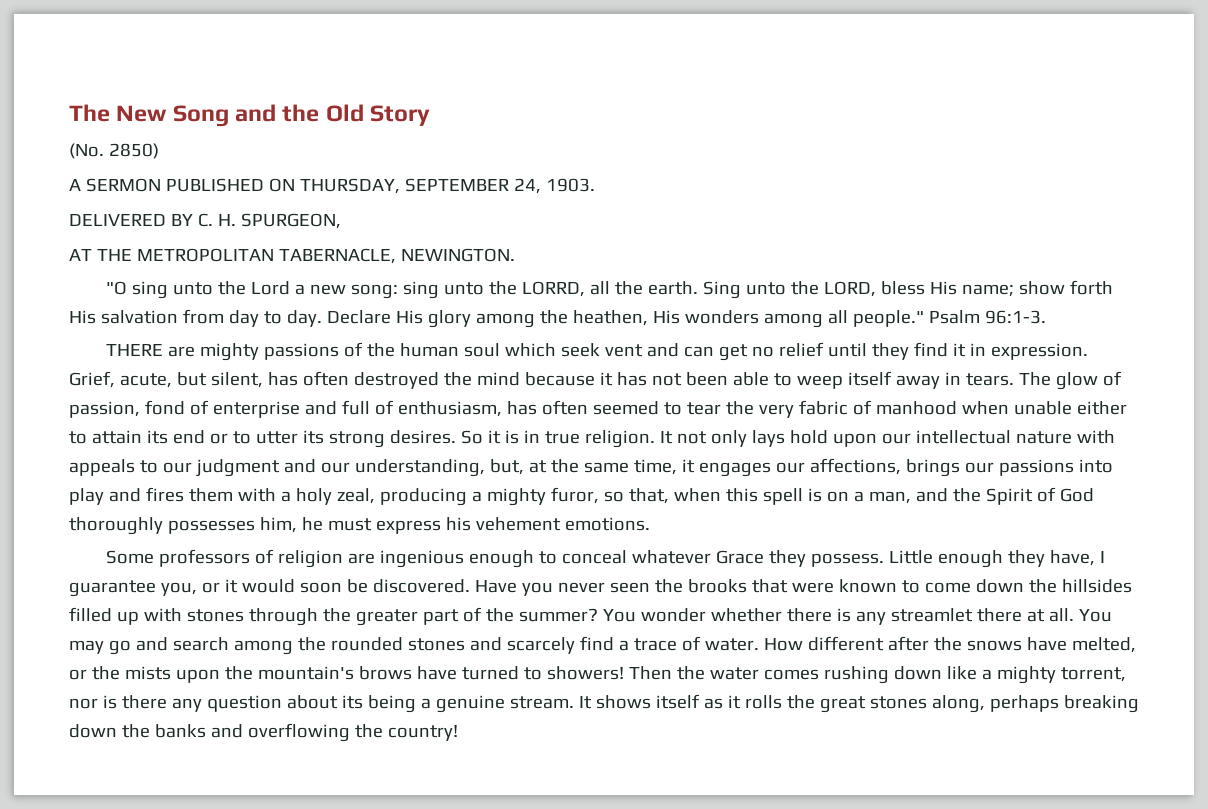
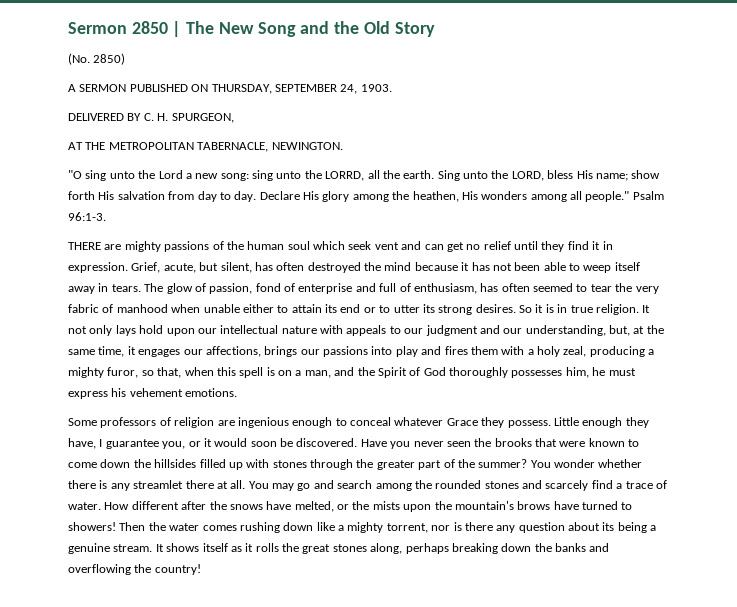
- The New Song and the Old Story
+ Sermon 2850 | The New Song and the Old Story

